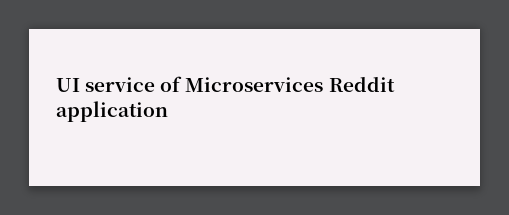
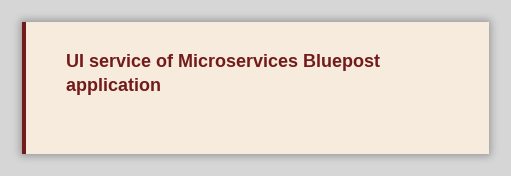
- UI service of Microservices Reddit application
+ UI service of Microservices Bluepost application

